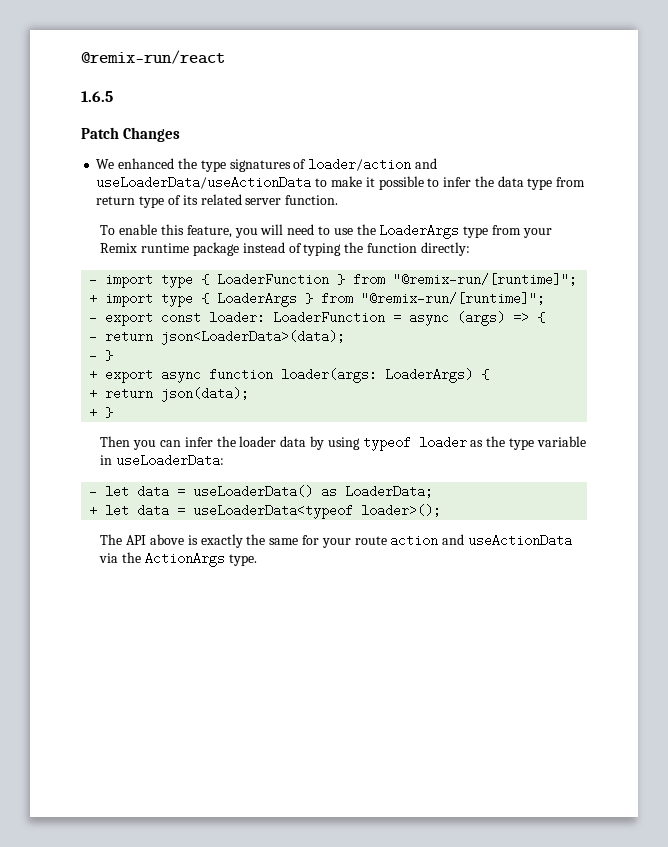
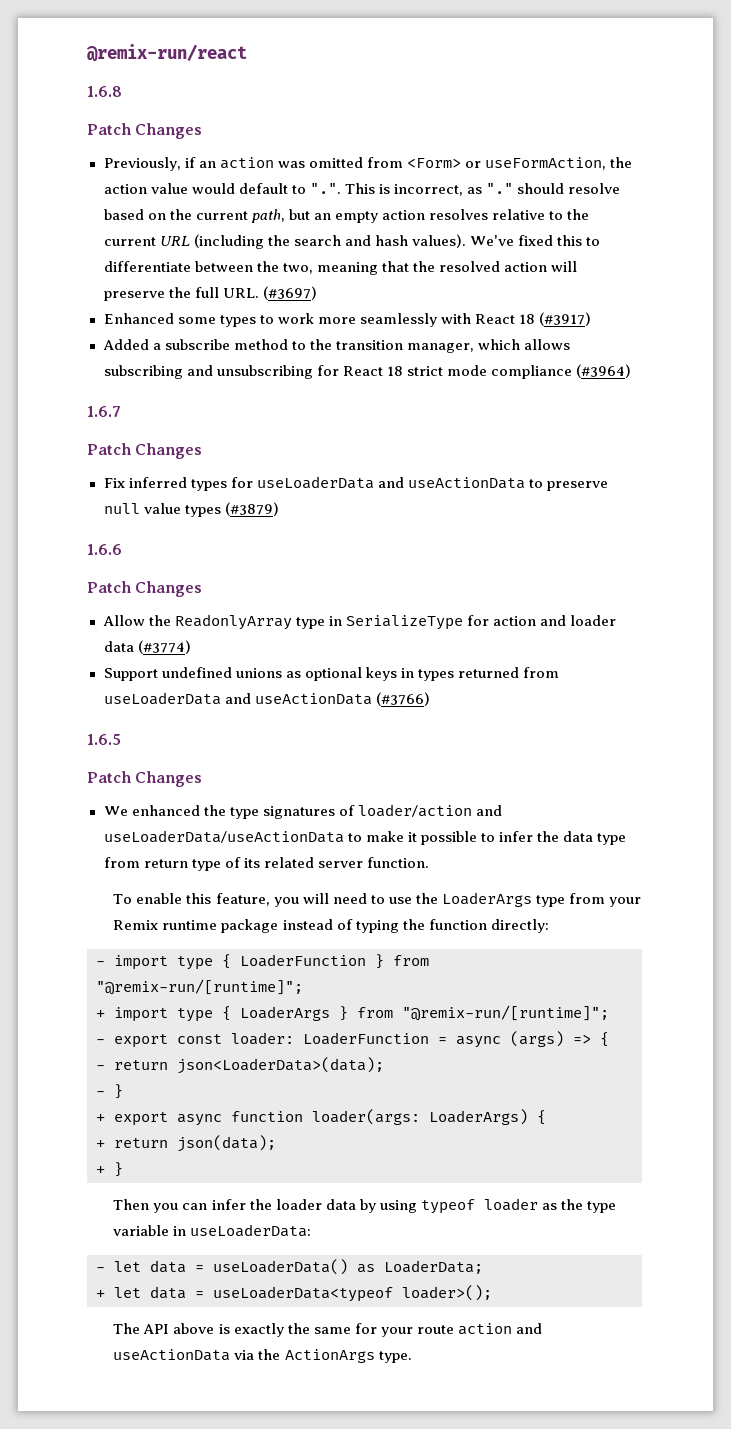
+ 1.6.8
+ Patch Changes
+ Previously, if an action was omitted from <Form> or useFormAction, the action value would default to ".". This is incorrect, as "." should resolve based on the current path, but an empty action resolves relative to the current URL (including the search and hash values). We've fixed this to differentiate between the two, meaning that the resolved action will preserve the full URL. (#3697)
+ Enhanced some types to work more seamlessly with React 18 (#3917)
+ Added a subscribe method to the transition manager, which allows subscribing and unsubscribing for React 18 strict mode compliance (#3964)
+ 1.6.7
+ Patch Changes
+ Fix inferred types for useLoaderData and useActionData to preserve null value types (#3879)
+ 1.6.6
+ Patch Changes
+ Allow the ReadonlyArray type in SerializeType for action and loader data (#3774)
+ Support undefined unions as optional keys in types returned from useLoaderData and useActionData (#3766)

